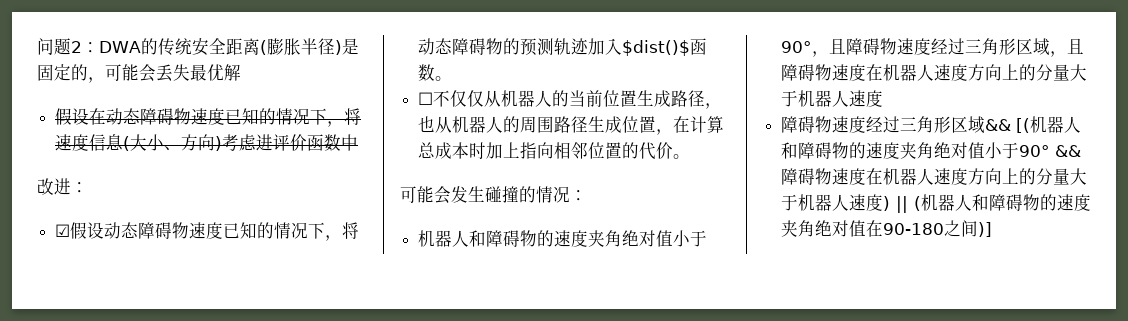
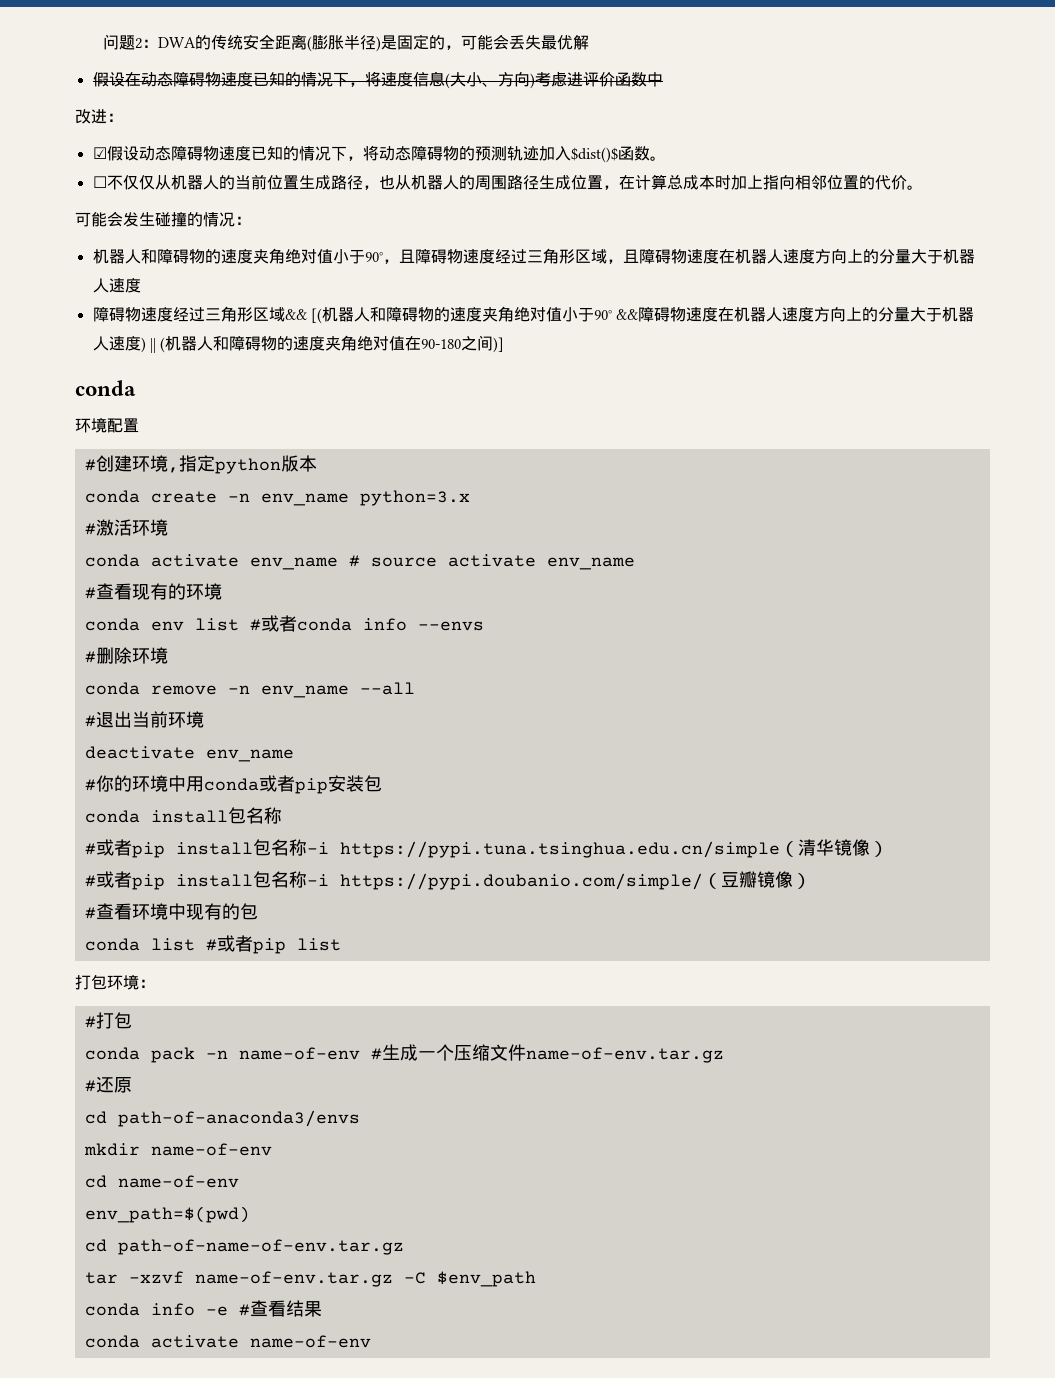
  障碍物速度经过三角形区域&& [(机器人和障碍物的速度夹角绝对值小于90° &&障碍物速度在机器人速度方向上的分量大于机器人速度) || (机器人和障碍物的速度夹角绝对值在90-180之间)]
+ conda
+ 环境配置
+ #创建环境,指定python版本
+ conda create -n env_name python=3.x
+ #激活环境
+ conda activate env_name # source activate env_name
+ #查看现有的环境
+ conda env list #或者conda info --envs
+ #删除环境
+ conda remove -n env_name --all
+ #退出当前环境
+ deactivate env_name
+ #你的环境中用conda或者pip安装包
+ conda install包名称
+ #或者pip install包名称-i https://pypi.tuna.tsinghua.edu.cn/simple（清华镜像）
+ #或者pip install包名称-i https://pypi.doubanio.com/simple/（豆瓣镜像）
+ #查看环境中现有的包
+ conda list #或者pip list
+ 打包环境：
+ #打包
+ conda pack -n name-of-env #生成一个压缩文件name-of-env.tar.gz
+ #还原
+ cd path-of-anaconda3/envs
+ mkdir name-of-env
+ cd name-of-env
+ env_path=$(pwd)
+ cd path-of-name-of-env.tar.gz
+ tar -xzvf name-of-env.tar.gz -C $env_path
+ conda info -e #查看结果
+ conda activate name-of-env

